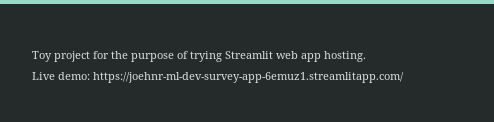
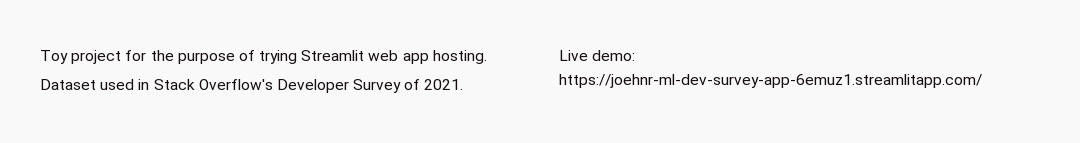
+ Dataset used in Stack Overflow's Developer Survey of 2021.

